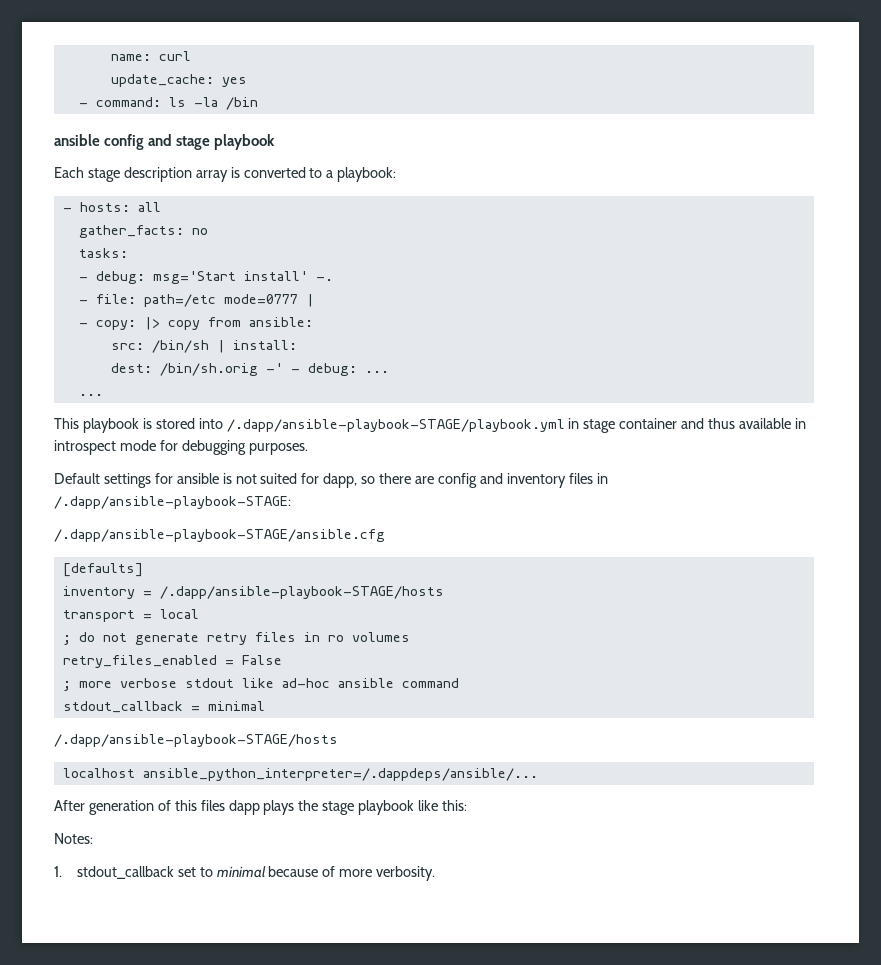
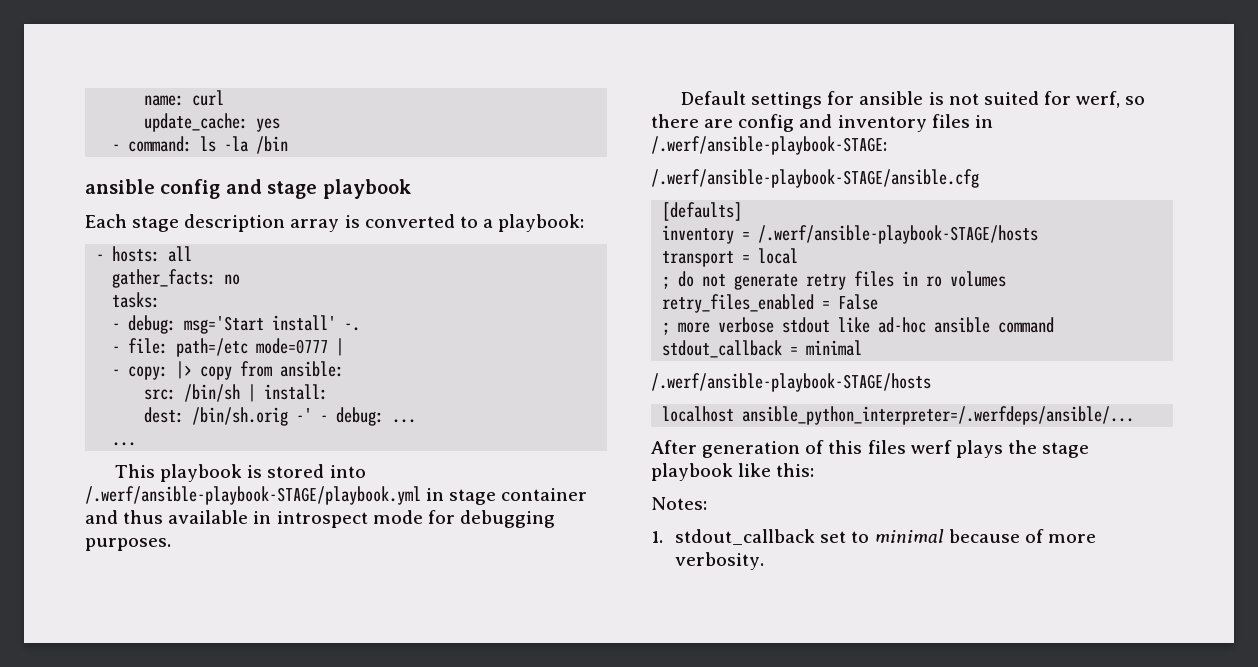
- This playbook is stored into /.dapp/ansible-playbook-STAGE/playbook.yml in stage container and thus available in introspect mode for debugging purposes.
+ This playbook is stored into /.werf/ansible-playbook-STAGE/playbook.yml in stage container and thus available in introspect mode for debugging purposes.
- Default settings for ansible is not suited for dapp, so there are config and inventory files in /.dapp/ansible-playbook-STAGE:
- /.dapp/ansible-playbook-STAGE/ansible.cfg
+ Default settings for ansible is not suited for werf, so there are config and inventory files in /.werf/ansible-playbook-STAGE:
+ /.werf/ansible-playbook-STAGE/ansible.cfg
- inventory = /.dapp/ansible-playbook-STAGE/hosts
+ inventory = /.werf/ansible-playbook-STAGE/hosts
  stdout_callback = minimal
- /.dapp/ansible-playbook-STAGE/hosts
+ /.werf/ansible-playbook-STAGE/hosts
- localhost ansible_python_interpreter=/.dappdeps/ansible/...
+ localhost ansible_python_interpreter=/.werfdeps/ansible/...
- After generation of this files dapp plays the stage playbook like this:
+ After generation of this files werf plays the stage playbook like this:

